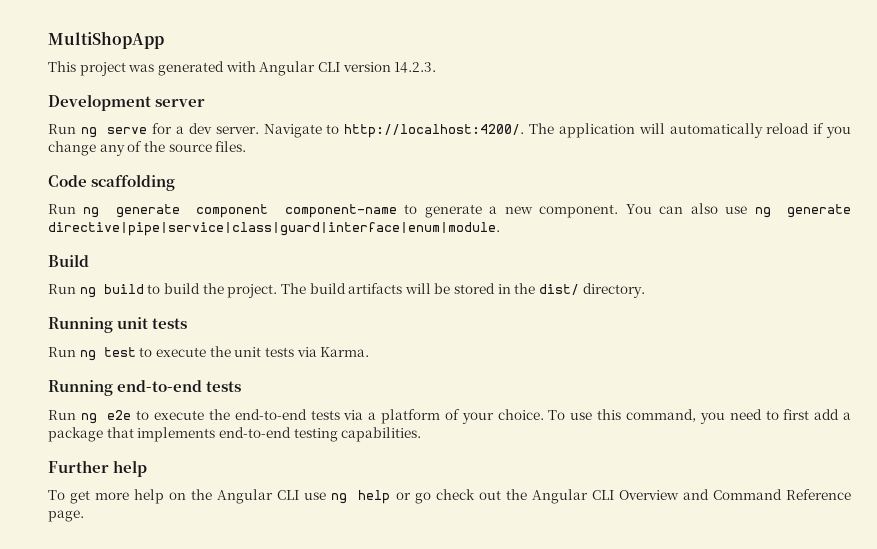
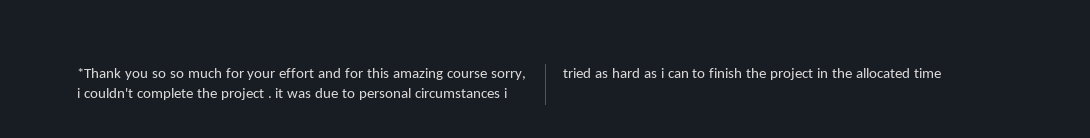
- MultiShopApp
- This project was generated with Angular CLI version 14.2.3.
- Development server
- Run ng serve for a dev server. Navigate to http://localhost:4200/. The application will automatically reload if you change any of the source files.
- Code scaffolding
- Run ng generate component component-name to generate a new component. You can also use ng generate directive|pipe|service|class|guard|interface|enum|module.
- Build
- Run ng build to build the project. The build artifacts will be stored in the dist/ directory.
- Running unit tests
- Run ng test to execute the unit tests via Karma.
- Running end-to-end tests
- Run ng e2e to execute the end-to-end tests via a platform of your choice. To use this command, you need to first add a package that implements end-to-end testing capabilities.
- Further help
- To get more help on the Angular CLI use ng help or go check out the Angular CLI Overview and Command Reference page.
+ *Thank you so so much for your effort and for this amazing course sorry, i couldn't complete the project . it was due to personal circumstances i tried as hard as i can to finish the project in the allocated time

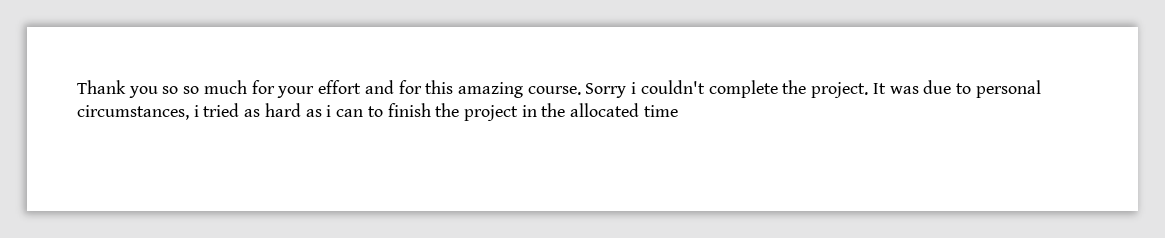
- *Thank you so so much for your effort and for this amazing course sorry, i couldn't complete the project . it was due to personal circumstances i tried as hard as i can to finish the project in the allocated time
+ Thank you so so much for your effort and for this amazing course. Sorry i couldn't complete the project. It was due to personal circumstances, i tried as hard as i can to finish the project in the allocated time

